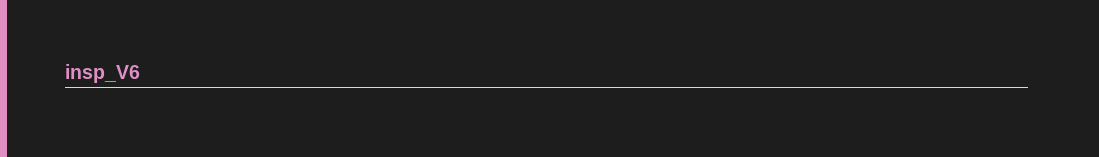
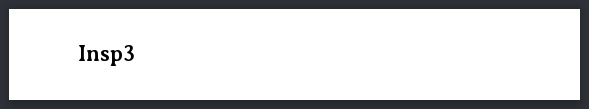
- insp_V6
+ Insp3

